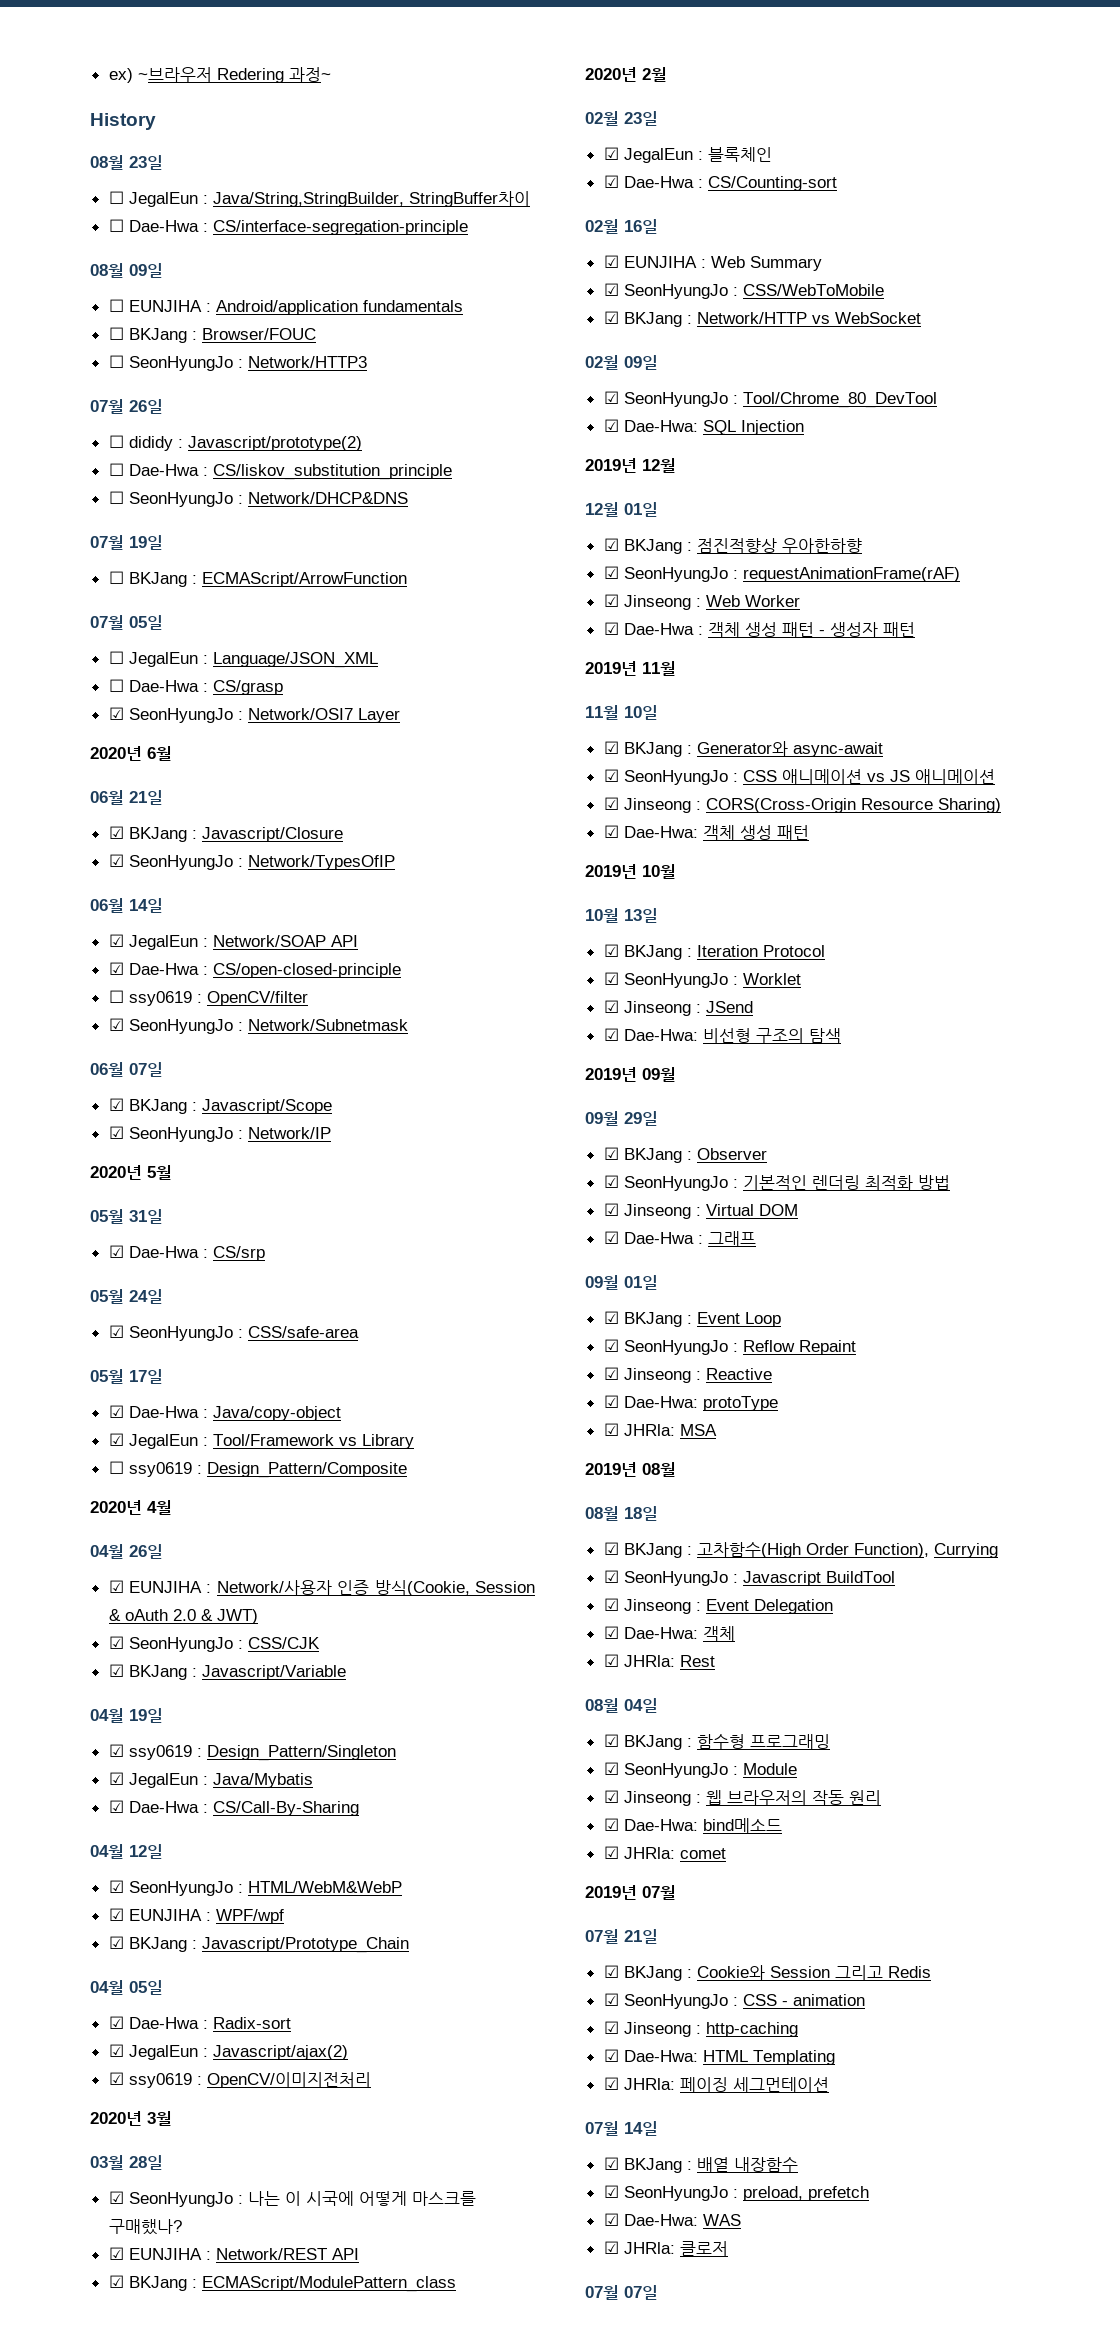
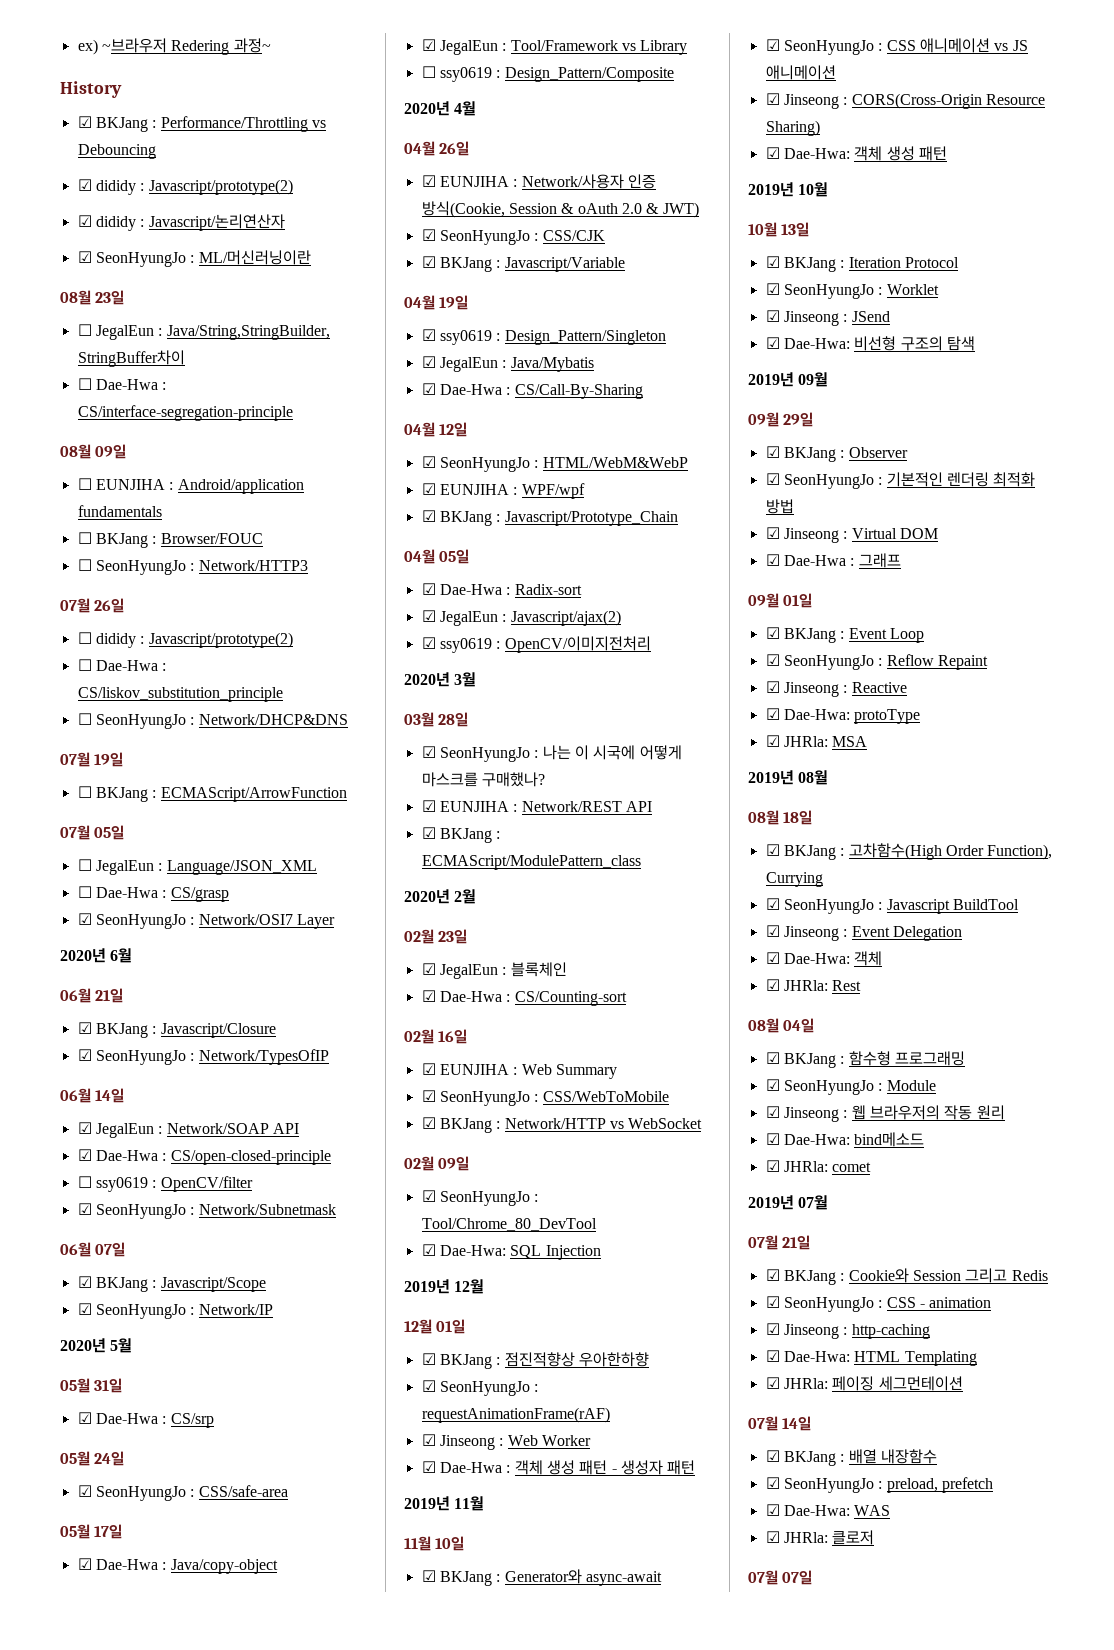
+ ☑ BKJang : Performance/Throttling vs Debouncing
+ ☑ dididy : Javascript/prototype(2)
+ ☑ dididy : Javascript/논리연산자
+ ☑ SeonHyungJo : ML/머신러닝이란

